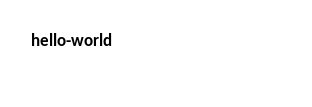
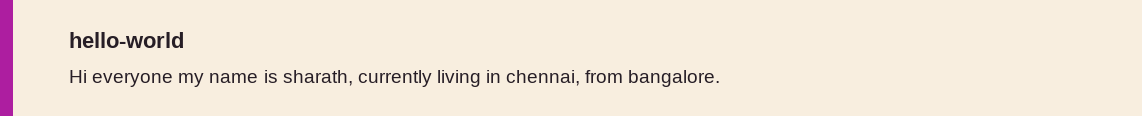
+ Hi everyone my name is sharath, currently living in chennai, from bangalore.

